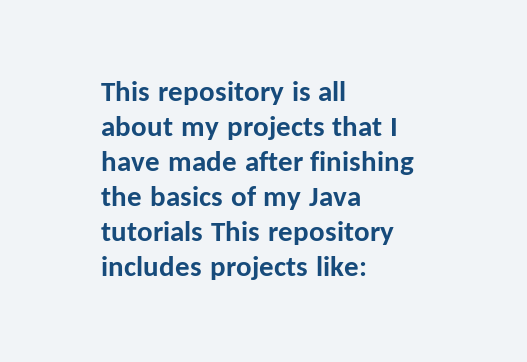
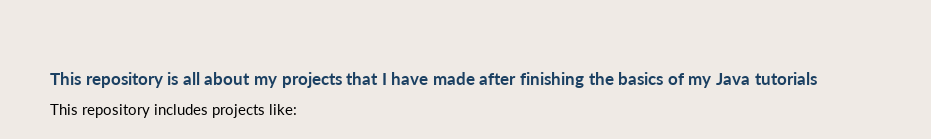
- This repository is all about my projects that I have made after finishing the basics of my Java tutorials This repository includes projects like:
+ This repository is all about my projects that I have made after finishing the basics of my Java tutorials
+ This repository includes projects like:

